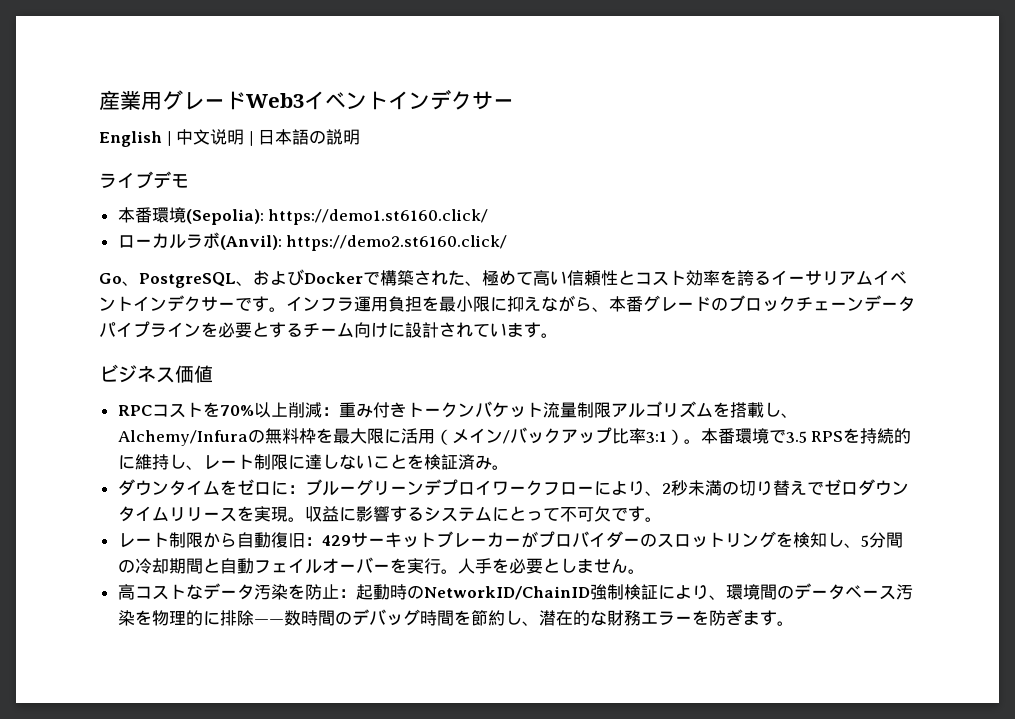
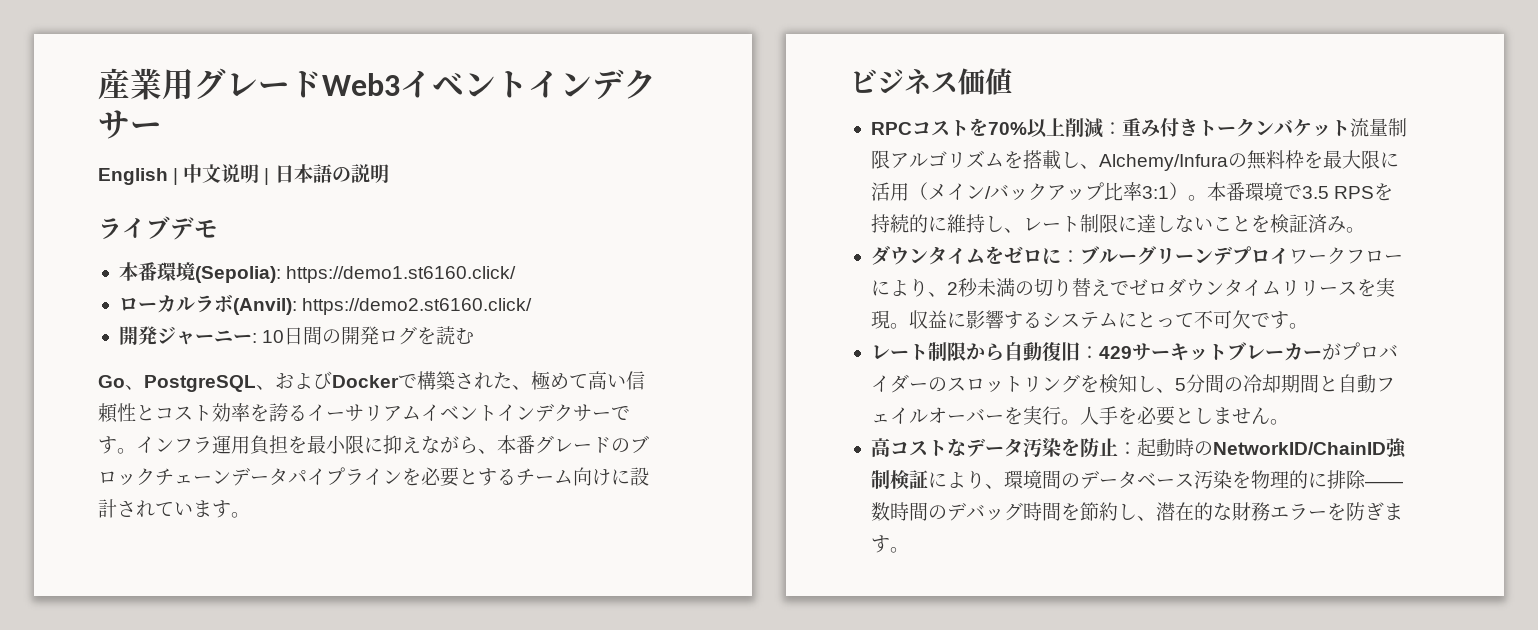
+ 開発ジャーニー: 10日間の開発ログを読む

